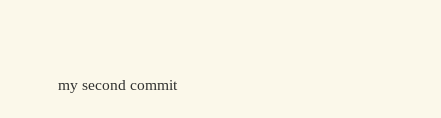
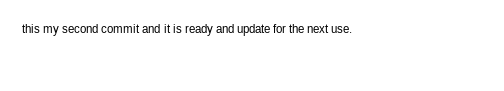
- my second commit
+ this my second commit and it is ready and update for the next use.

